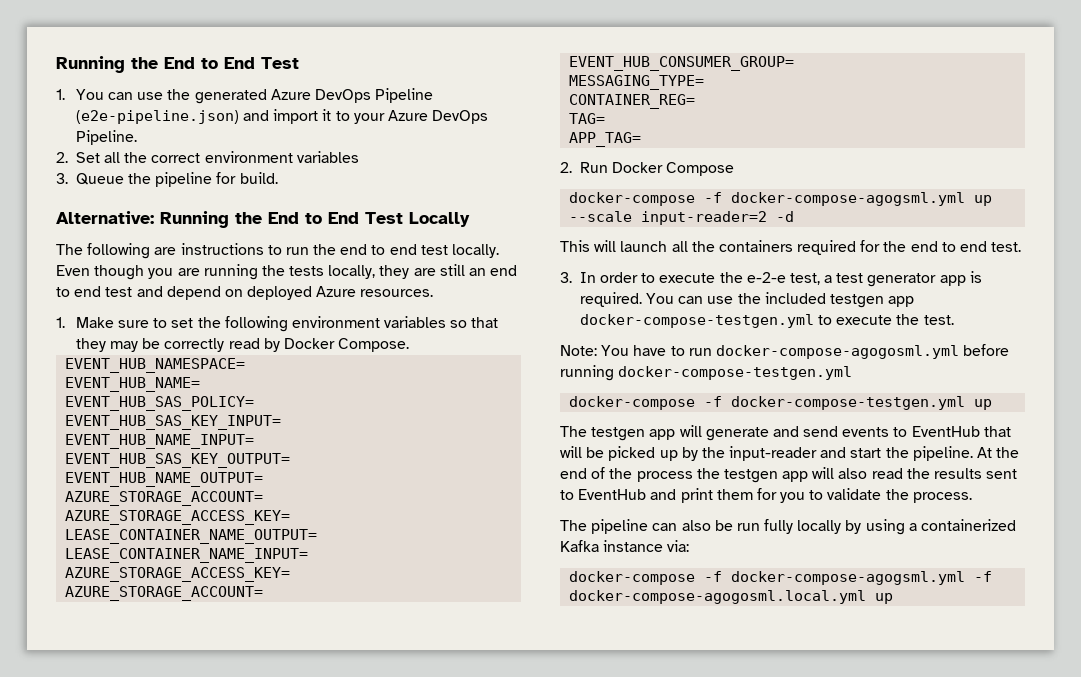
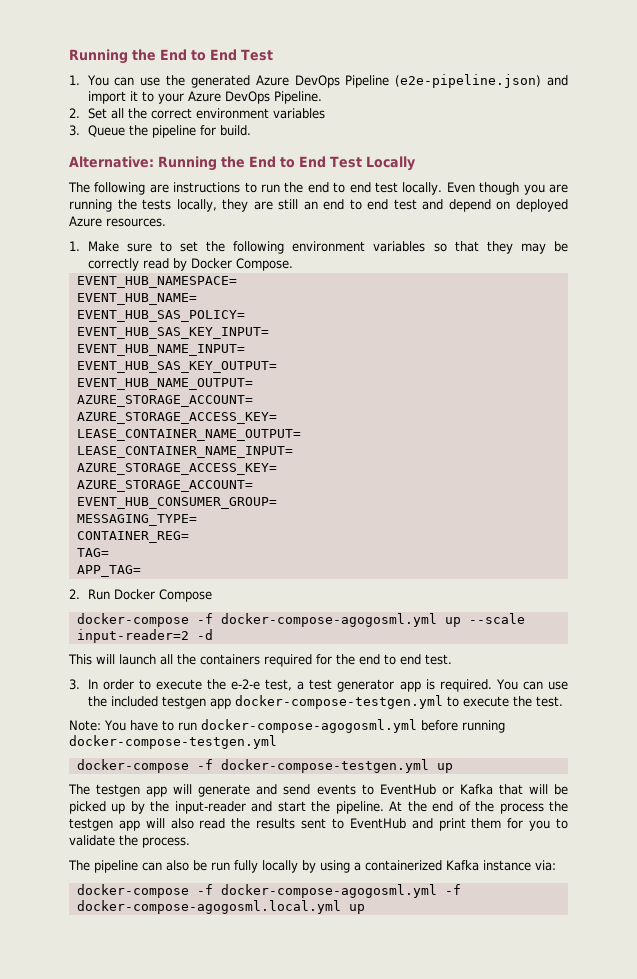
- docker-compose -f docker-compose-agogsml.yml up --scale input-reader=2 -d
+ docker-compose -f docker-compose-agogosml.yml up --scale input-reader=2 -d
- The testgen app will generate and send events to EventHub that will be picked up by the input-reader and start the pipeline.
+ The testgen app will generate and send events to EventHub or Kafka that will be picked up by the input-reader and start the pipeline.
- docker-compose -f docker-compose-agogsml.yml -f docker-compose-agogosml.local.yml up
+ docker-compose -f docker-compose-agogosml.yml -f docker-compose-agogosml.local.yml up

